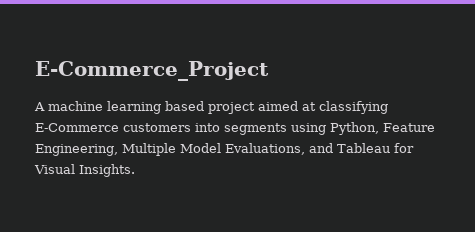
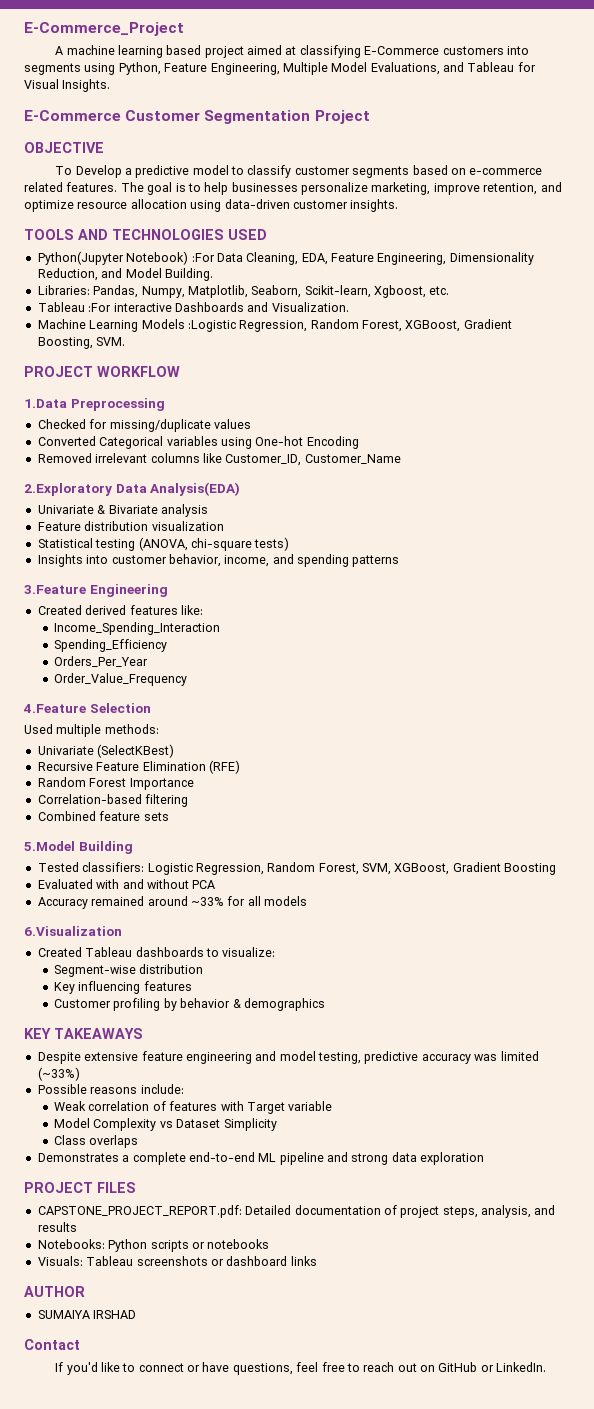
+ E-Commerce Customer Segmentation Project
+ OBJECTIVE
+ To Develop a predictive model to classify customer segments based on e-commerce related features. The goal is to help businesses personalize marketing, improve retention, and optimize resource allocation using data-driven customer insights.
+ TOOLS AND TECHNOLOGIES USED
+ Python(Jupyter Notebook) :For Data Cleaning, EDA, Feature Engineering, Dimensionality Reduction, and Model Building.
+ Libraries: Pandas, Numpy, Matplotlib, Seaborn, Scikit-learn, Xgboost, etc.
+ Tableau :For interactive Dashboards and Visualization.
+ Machine Learning Models :Logistic Regression, Random Forest, XGBoost, Gradient Boosting, SVM.
+ PROJECT WORKFLOW
+ 1.Data Preprocessing
+ Checked for missing/duplicate values
+ Converted Categorical variables using One-hot Encoding
+ Removed irrelevant columns like Customer_ID, Customer_Name
+ 2.Exploratory Data Analysis(EDA)
+ Univariate & Bivariate analysis
+ Feature distribution visualization
+ Statistical testing (ANOVA, chi-square tests)
+ Insights into customer behavior, income, and spending patterns
+ 3.Feature Engineering
+ Created derived features like:
+ Income_Spending_Interaction
+ Spending_Efficiency
+ Orders_Per_Year
+ Order_Value_Frequency
+ 4.Feature Selection
+ Used multiple methods:
+ Univariate (SelectKBest)
+ Recursive Feature Elimination (RFE)
+ Random Forest Importance
+ Correlation-based filtering
+ Combined feature sets
+ 5.Model Building
+ Tested classifiers: Logistic Regression, Random Forest, SVM, XGBoost, Gradient Boosting
+ Evaluated with and without PCA
+ Accuracy remained around ~33% for all models
+ 6.Visualization
+ Created Tableau dashboards to visualize:
+ Segment-wise distribution
+ Key influencing features
+ Customer profiling by behavior & demographics
+ KEY TAKEAWAYS
+ Despite extensive feature engineering and model testing, predictive accuracy was limited (~33%)
+ Possible reasons include:
+ Weak correlation of features with Target variable
+ Model Complexity vs Dataset Simplicity
+ Class overlaps
+ Demonstrates a complete end-to-end ML pipeline and strong data exploration
+ PROJECT FILES
+ CAPSTONE_PROJECT_REPORT.pdf: Detailed documentation of project steps, analysis, and results
+ Notebooks: Python scripts or notebooks
+ Visuals: Tableau screenshots or dashboard links
+ AUTHOR
+ SUMAIYA IRSHAD
+ Contact
+ If you'd like to connect or have questions, feel free to reach out on GitHub or LinkedIn.

